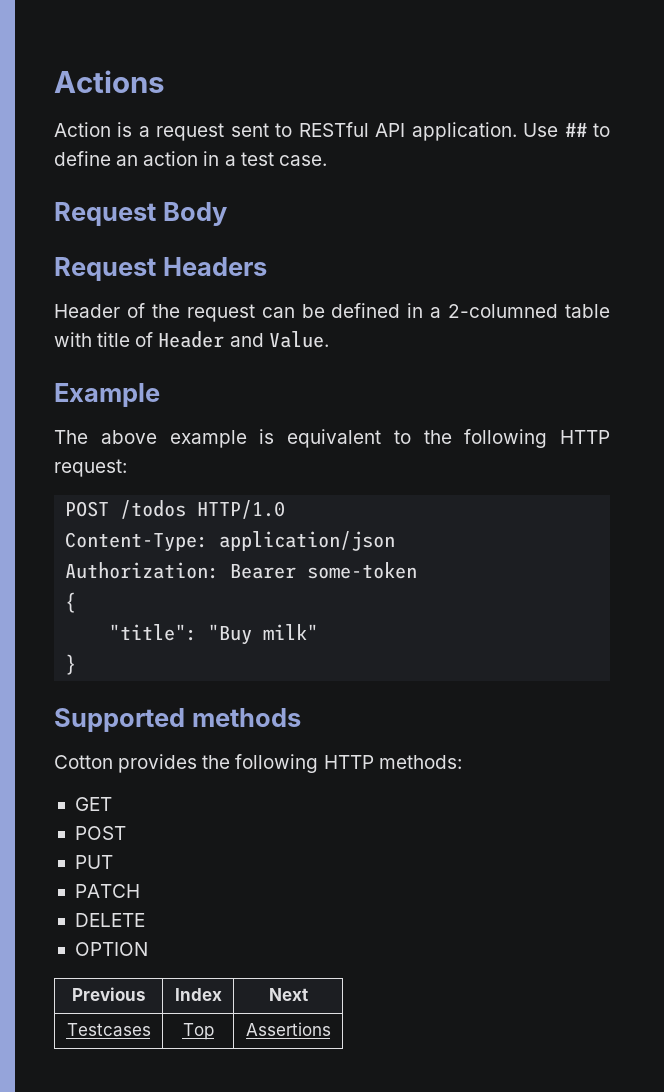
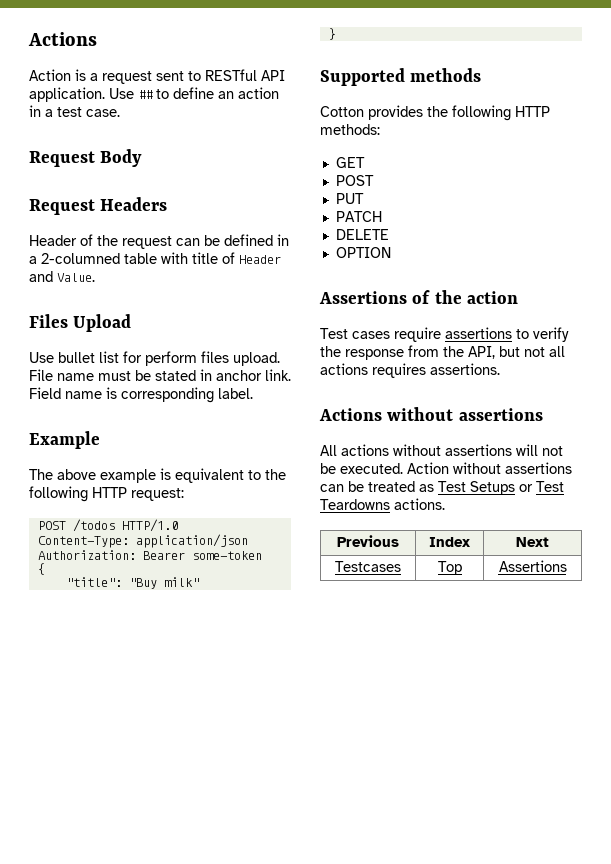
+ Files Upload
+ Use bullet list for perform files upload. File name must be stated in anchor link. Field name is corresponding label.
+ Assertions of the action
+ Test cases require assertions to verify the response from the API, but not all actions requires assertions.
+ Actions without assertions
+ All actions without assertions will not be executed. Action without assertions can be treated as Test Setups or Test Teardowns actions.

